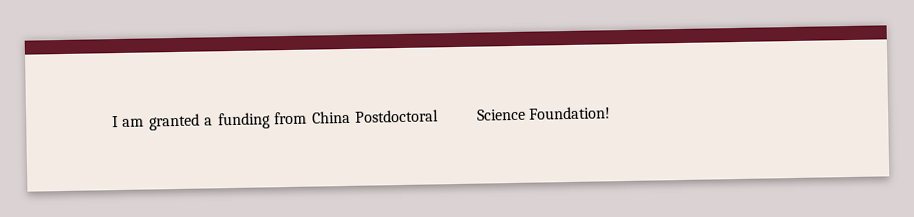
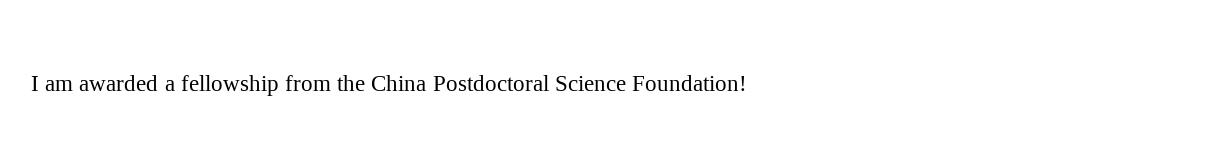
- I am granted a funding from China Postdoctoral Science Foundation!
+ I am awarded a fellowship from the China Postdoctoral Science Foundation!

